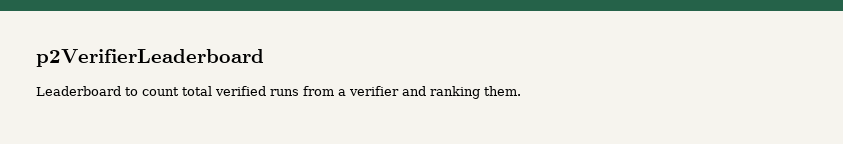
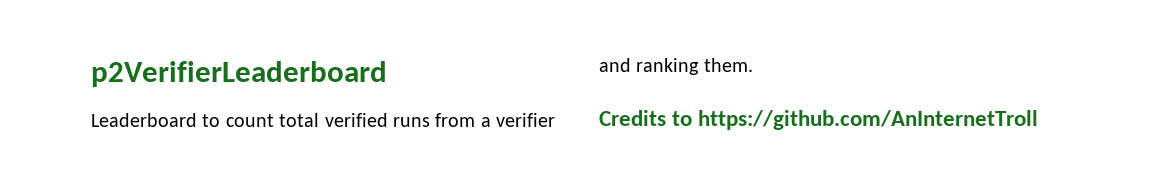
+ Credits to https://github.com/AnInternetTroll

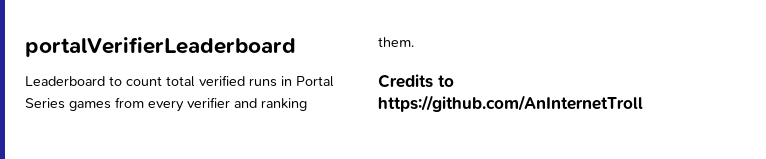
- p2VerifierLeaderboard
+ portalVerifierLeaderboard
- Leaderboard to count total verified runs from a verifier and ranking them.
+ Leaderboard to count total verified runs in Portal Series games from every verifier and ranking them.

